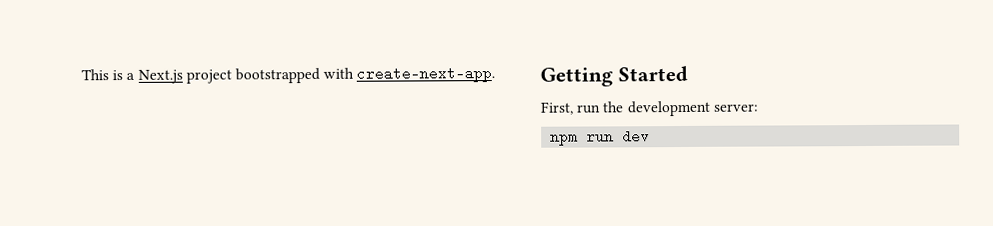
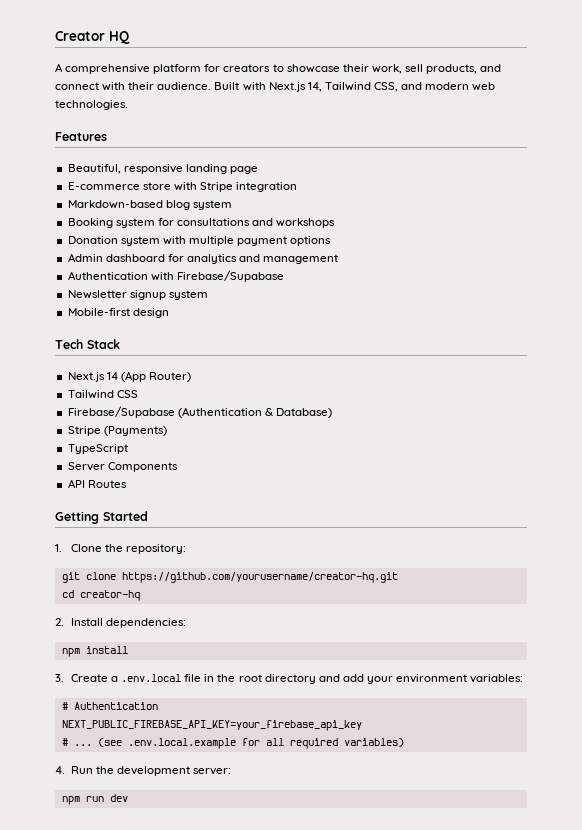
- This is a Next.js project bootstrapped with create-next-app.
+ Creator HQ
+ A comprehensive platform for creators to showcase their work, sell products, and connect with their audience. Built with Next.js 14, Tailwind CSS, and modern web technologies.
+ Features
+ Beautiful, responsive landing page
+ E-commerce store with Stripe integration
+ Markdown-based blog system
+ Booking system for consultations and workshops
+ Donation system with multiple payment options
+ Admin dashboard for analytics and management
+ Authentication with Firebase/Supabase
+ Newsletter signup system
+ Mobile-first design
+ Tech Stack
+ Next.js 14 (App Router)
+ Tailwind CSS
+ Firebase/Supabase (Authentication & Database)
+ Stripe (Payments)
+ TypeScript
+ Server Components
+ API Routes
  Getting Started
- First, run the development server:
+ 1. Clone the repository:
+ git clone https://github.com/yourusername/creator-hq.git
+ cd creator-hq
+ 2. Install dependencies:
+ npm install
+ 3. Create a .env.local file in the root directory and add your environment variables:
+ # Authentication
+ NEXT_PUBLIC_FIREBASE_API_KEY=your_firebase_api_key
+ # ... (see .env.local.example for all required variables)
+ 4. Run the development server:

